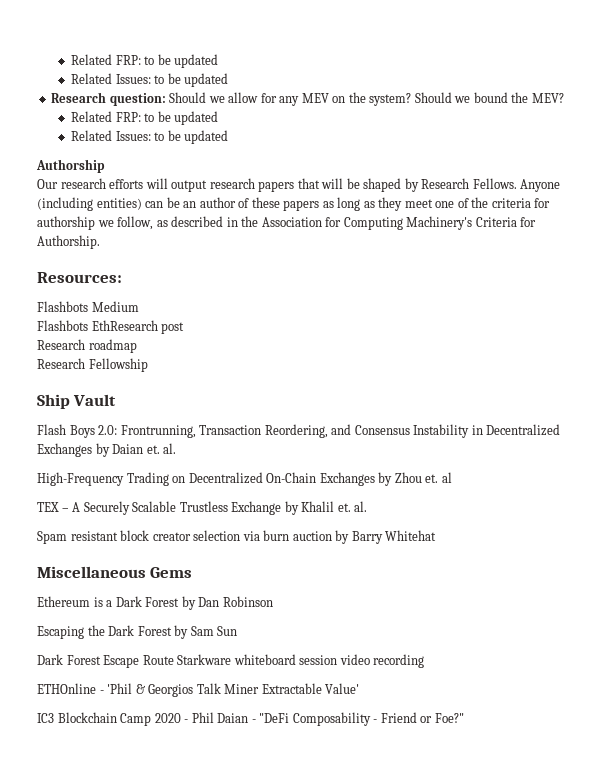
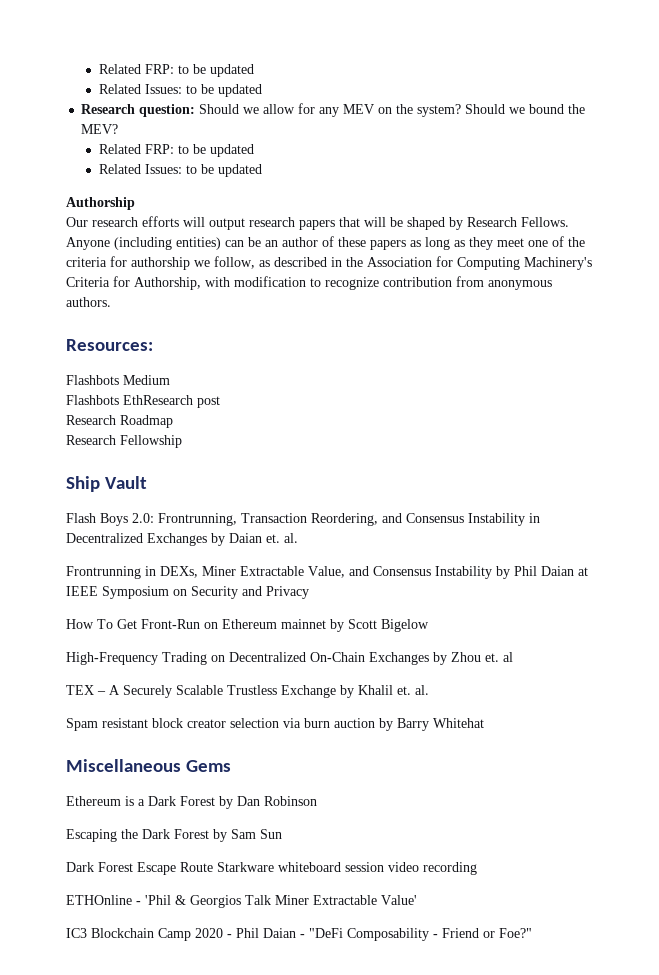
- Anyone (including entities) can be an author of these papers as long as they meet one of the criteria for authorship we follow, as described in the Association for Computing Machinery's Criteria for Authorship.
+ Anyone (including entities) can be an author of these papers as long as they meet one of the criteria for authorship we follow, as described in the Association for Computing Machinery's Criteria for Authorship, with modification to recognize contribution from anonymous authors.
- Research roadmap
+ Research Roadmap
+ Frontrunning in DEXs, Miner Extractable Value, and Consensus Instability by Phil Daian at IEEE Symposium on Security and Privacy
+ How To Get Front-Run on Ethereum mainnet by Scott Bigelow

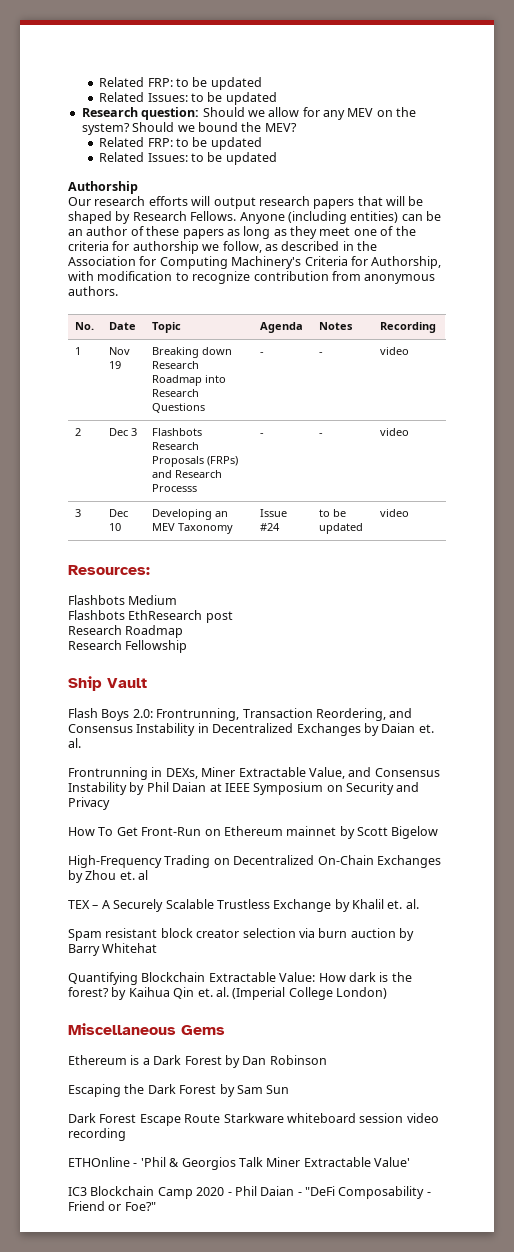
+ No. | Date | Topic | Agenda | Notes | Recording
+ 1 | Nov 19 | Breaking down Research Roadmap into Research Questions | - | - | video
+ 2 | Dec 3 | Flashbots Research Proposals (FRPs) and Research Processs | - | - | video
+ 3 | Dec 10 | Developing an MEV Taxonomy | Issue #24 | to be updated | video
+ Quantifying Blockchain Extractable Value: How dark is the forest? by Kaihua Qin et. al. (Imperial College London)

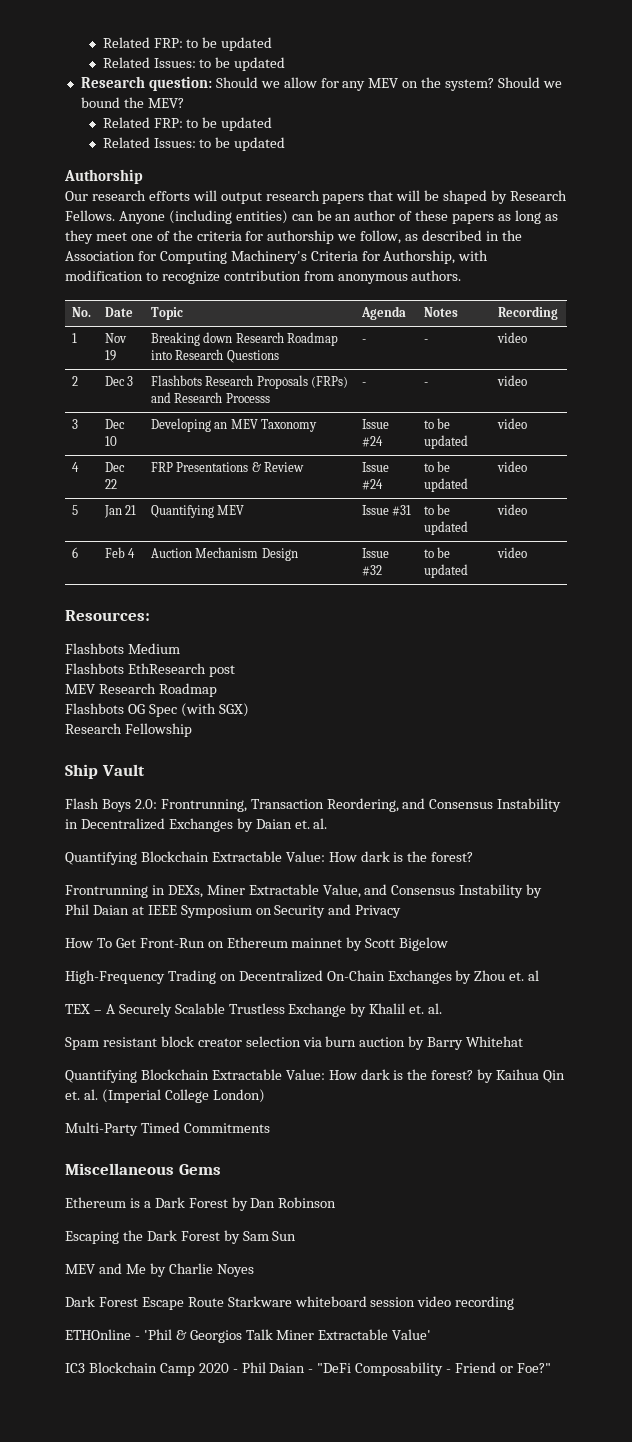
+ 4 | Dec 22 | FRP Presentations & Review | Issue #24 | to be updated | video
+ 5 | Jan 21 | Quantifying MEV | Issue #31 | to be updated | video
+ 6 | Feb 4 | Auction Mechanism Design | Issue #32 | to be updated | video
  Flashbots EthResearch post
- Research Roadmap
+ MEV Research Roadmap
+ Flashbots OG Spec (with SGX)
  Flash Boys 2.0: Frontrunning, Transaction Reordering, and Consensus Instability in Decentralized Exchanges by Daian et. al.
+ Quantifying Blockchain Extractable Value: How dark is the forest?
+ Multi-Party Timed Commitments
+ MEV and Me by Charlie Noyes

